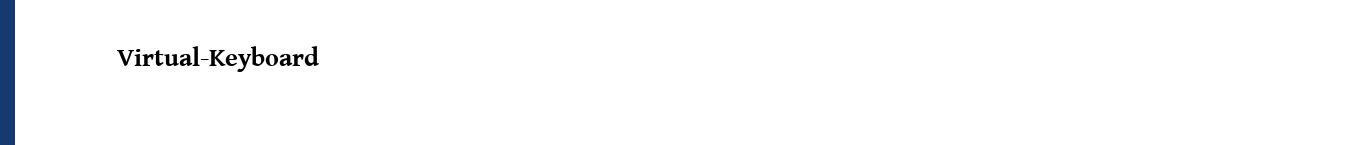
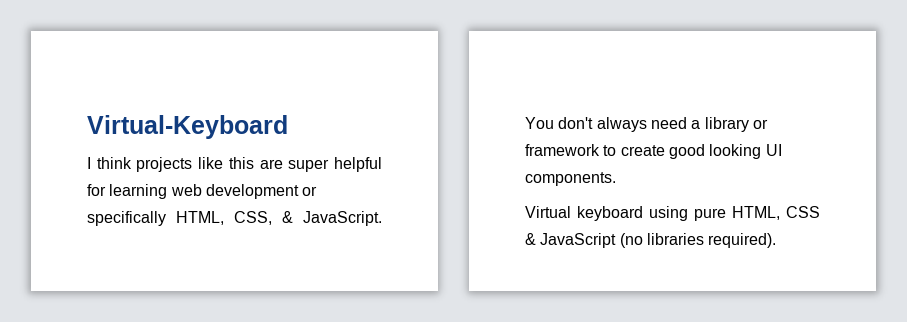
+ I think projects like this are super helpful for learning web development or specifically HTML, CSS, & JavaScript. You don't always need a library or framework to create good looking UI components.
+ Virtual keyboard using pure HTML, CSS & JavaScript (no libraries required).

